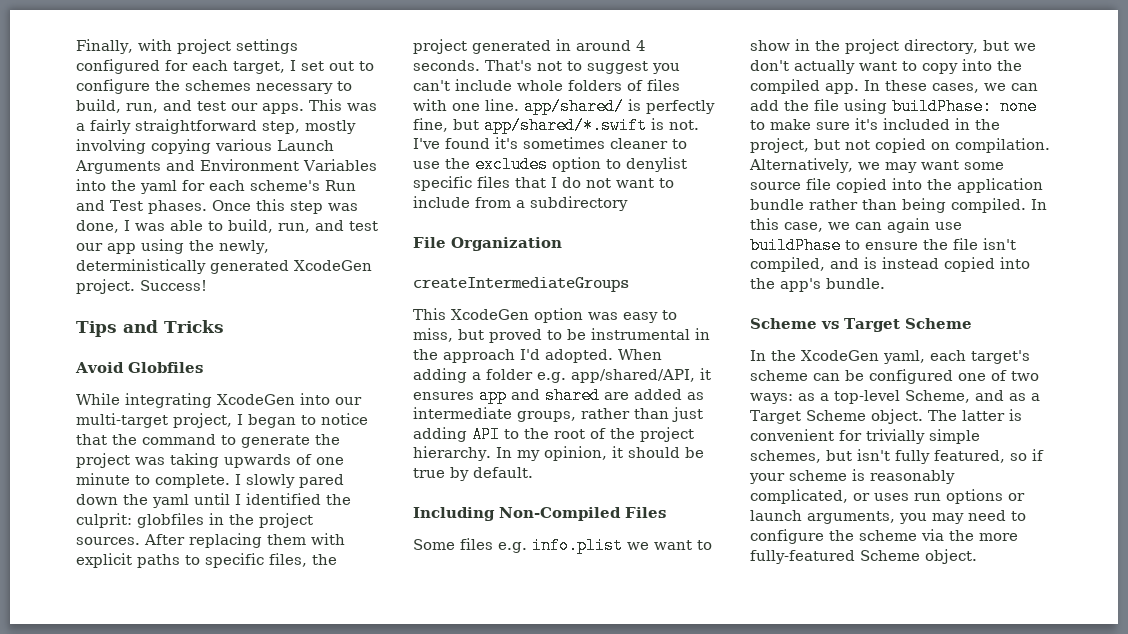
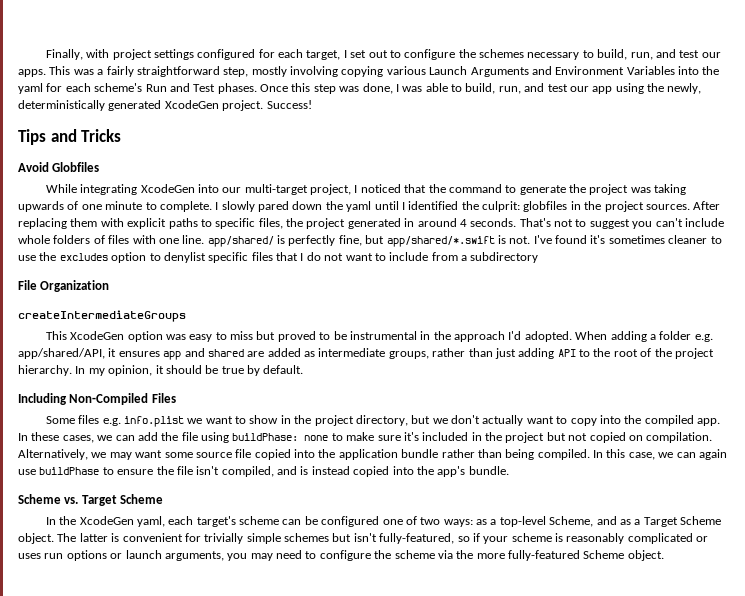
- While integrating XcodeGen into our multi-target project, I began to notice that the command to generate the project was taking upwards of one minute to complete.
+ While integrating XcodeGen into our multi-target project, I noticed that the command to generate the project was taking upwards of one minute to complete.
- This XcodeGen option was easy to miss, but proved to be instrumental in the approach I'd adopted.
+ This XcodeGen option was easy to miss but proved to be instrumental in the approach I'd adopted.
- In these cases, we can add the file using buildPhase: none to make sure it's included in the project, but not copied on compilation.
+ In these cases, we can add the file using buildPhase: none to make sure it's included in the project but not copied on compilation.
- Scheme vs Target Scheme
+ Scheme vs. Target Scheme
- The latter is convenient for trivially simple schemes, but isn't fully featured, so if your scheme is reasonably complicated, or uses run options or launch arguments, you may need to configure the scheme via the more fully-featured Scheme object.
+ The latter is convenient for trivially simple schemes but isn't fully-featured, so if your scheme is reasonably complicated or uses run options or launch arguments, you may need to configure the scheme via the more fully-featured Scheme object.

